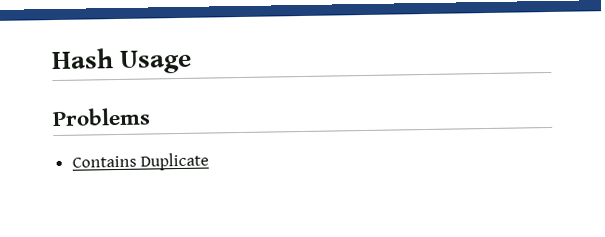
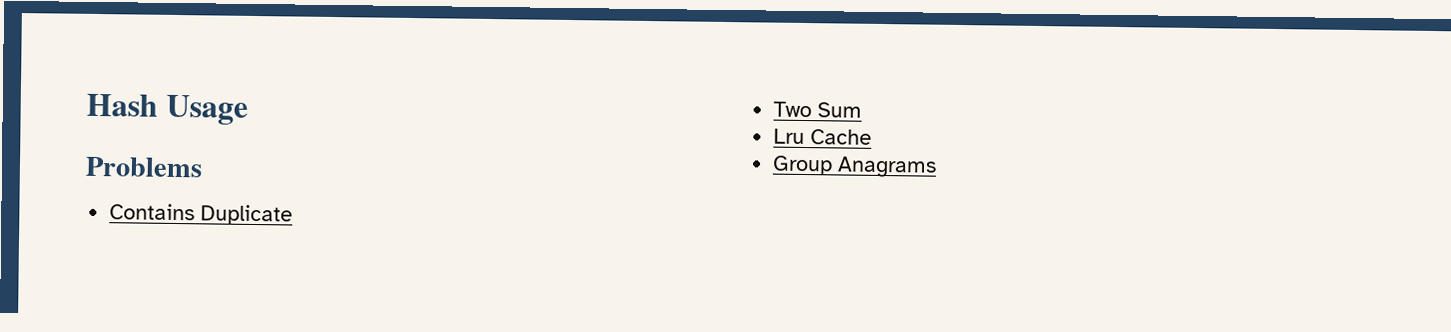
+ Two Sum
+ Lru Cache
+ Group Anagrams

